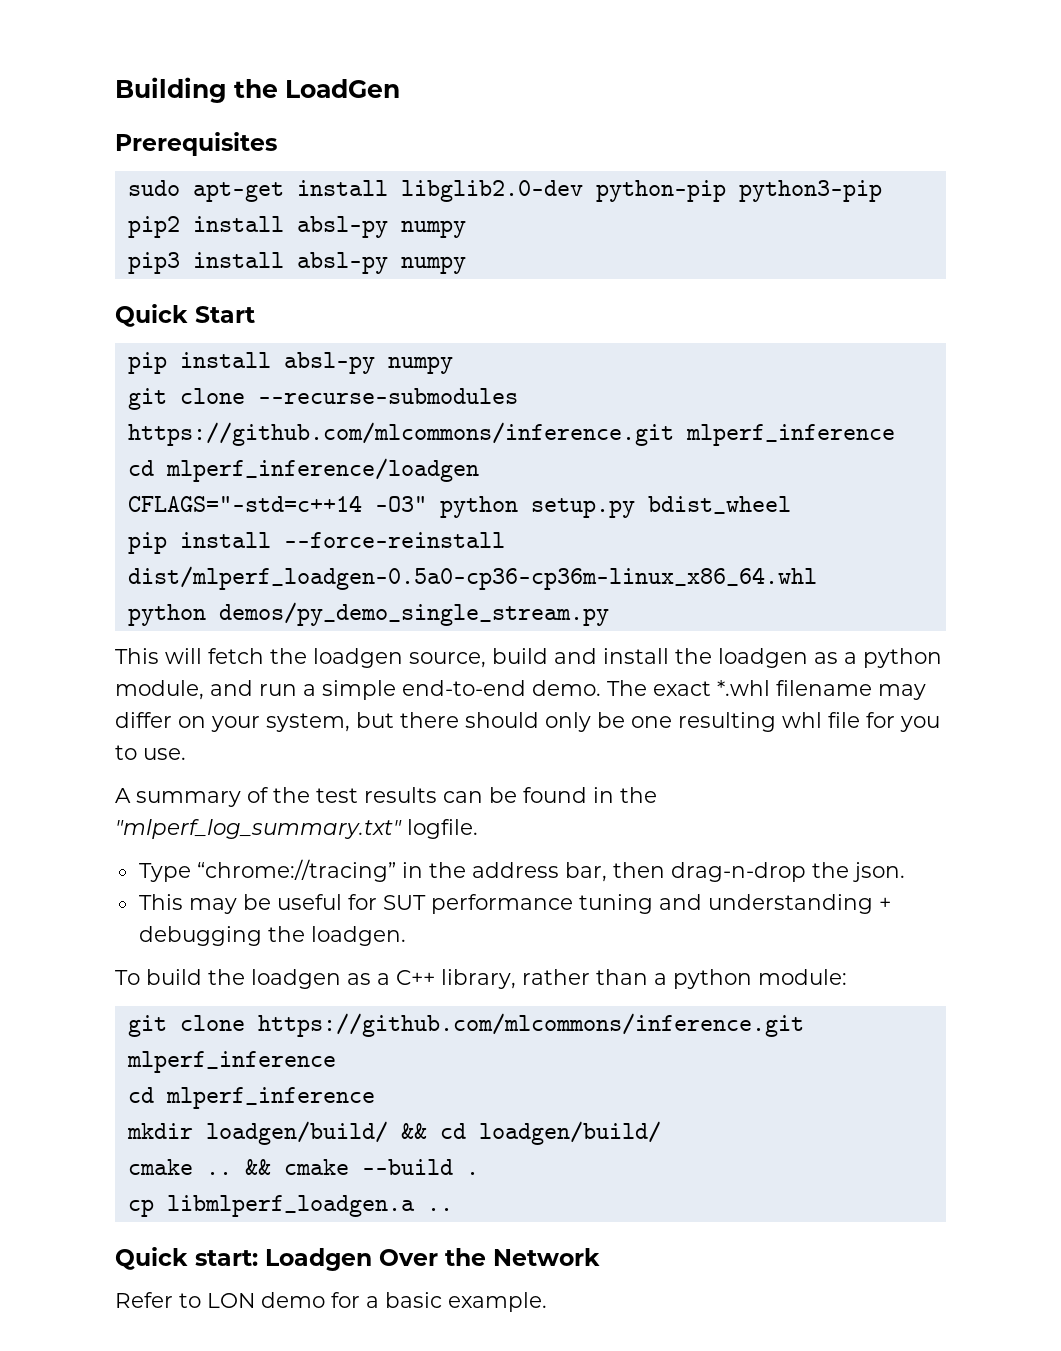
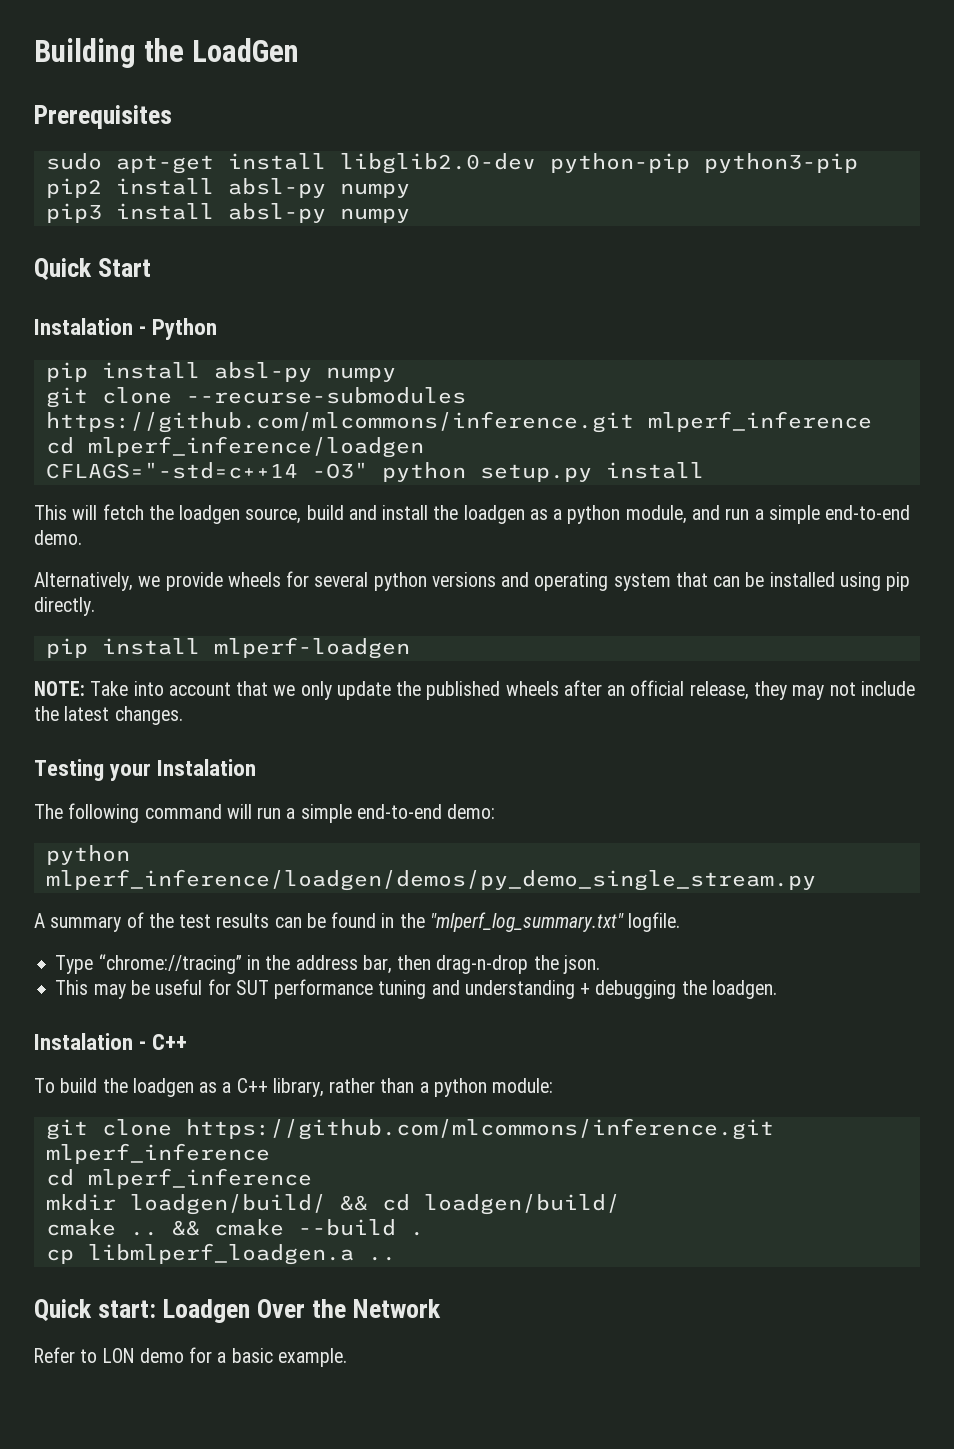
+ Instalation - Python
- CFLAGS="-std=c++14 -O3" python setup.py bdist_wheel
- pip install --force-reinstall dist/mlperf_loadgen-0.5a0-cp36-cp36m-linux_x86_64.whl
- python demos/py_demo_single_stream.py
+ CFLAGS="-std=c++14 -O3" python setup.py install
- This will fetch the loadgen source, build and install the loadgen as a python module, and run a simple end-to-end demo. The exact *.whl filename may differ on your system, but there should only be one resulting whl file for you to use.
+ This will fetch the loadgen source, build and install the loadgen as a python module, and run a simple end-to-end demo.
+ Alternatively, we provide wheels for several python versions and operating system that can be installed using pip directly.
+ pip install mlperf-loadgen
+ NOTE: Take into account that we only update the published wheels after an official release, they may not include the latest changes.
+ Testing your Instalation
+ The following command will run a simple end-to-end demo:
+ python mlperf_inference/loadgen/demos/py_demo_single_stream.py
+ Instalation - C++

